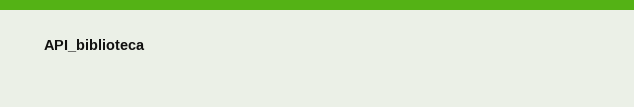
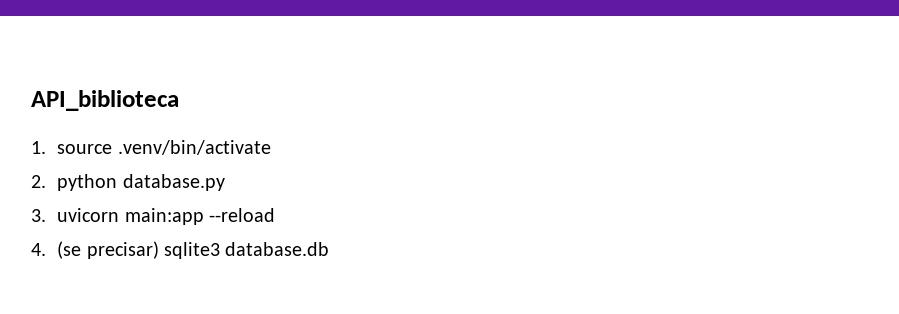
+ 1. source .venv/bin/activate
+ 2. python database.py
+ 3. uvicorn main:app --reload
+ 4. (se precisar) sqlite3 database.db

